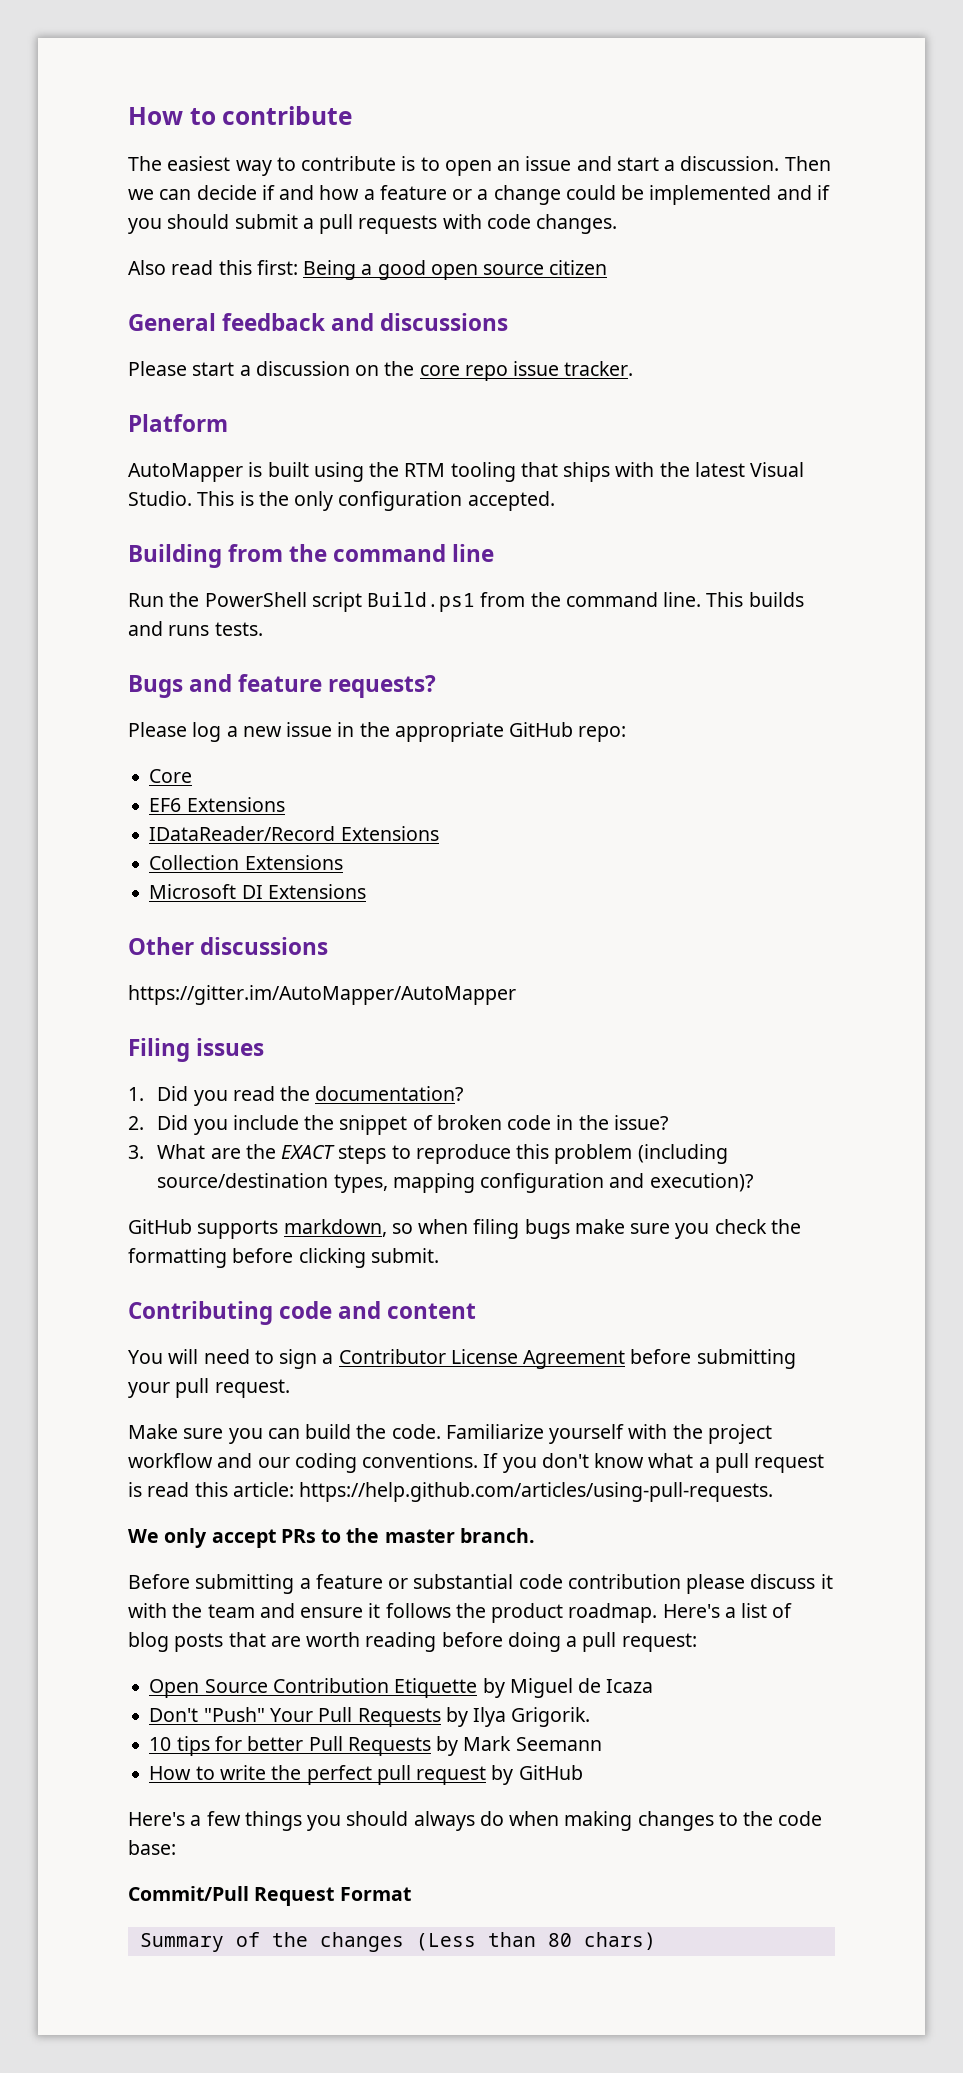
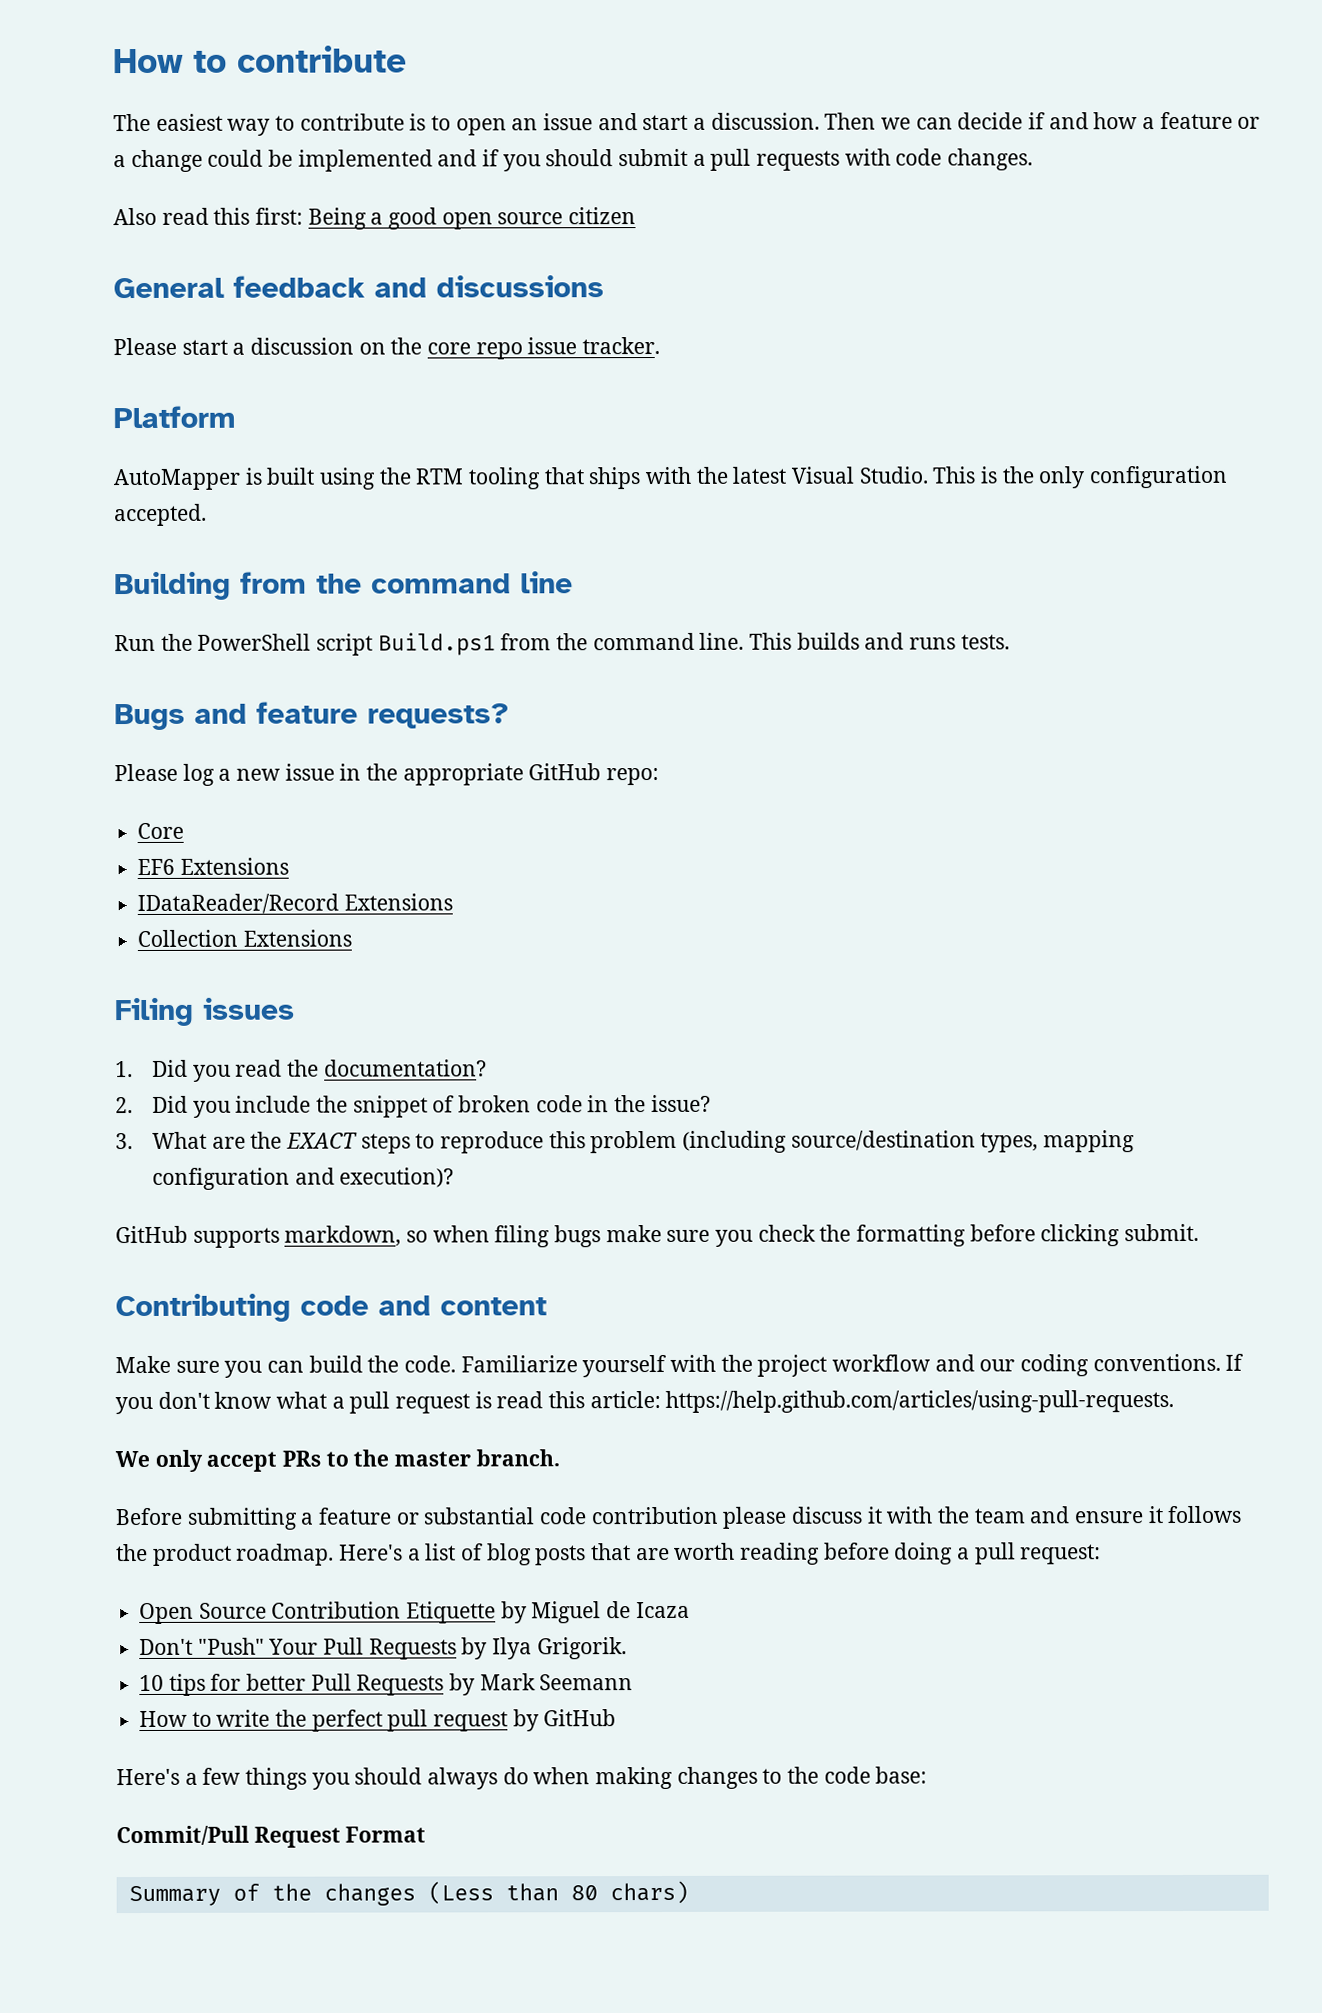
- Microsoft DI Extensions
- Other discussions
- https://gitter.im/AutoMapper/AutoMapper
- You will need to sign a Contributor License Agreement before submitting your pull request.

